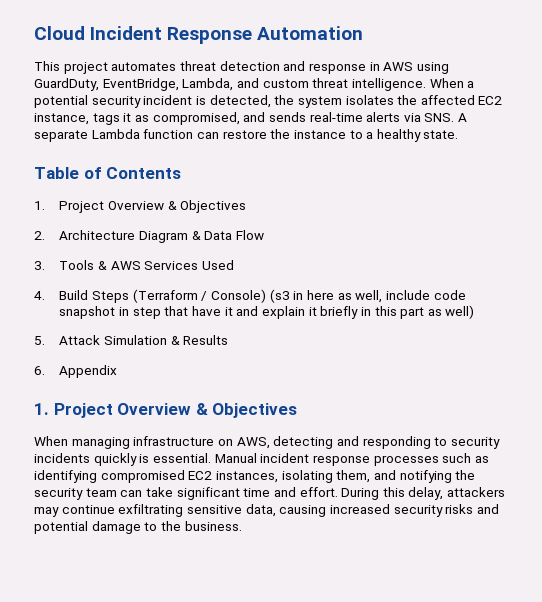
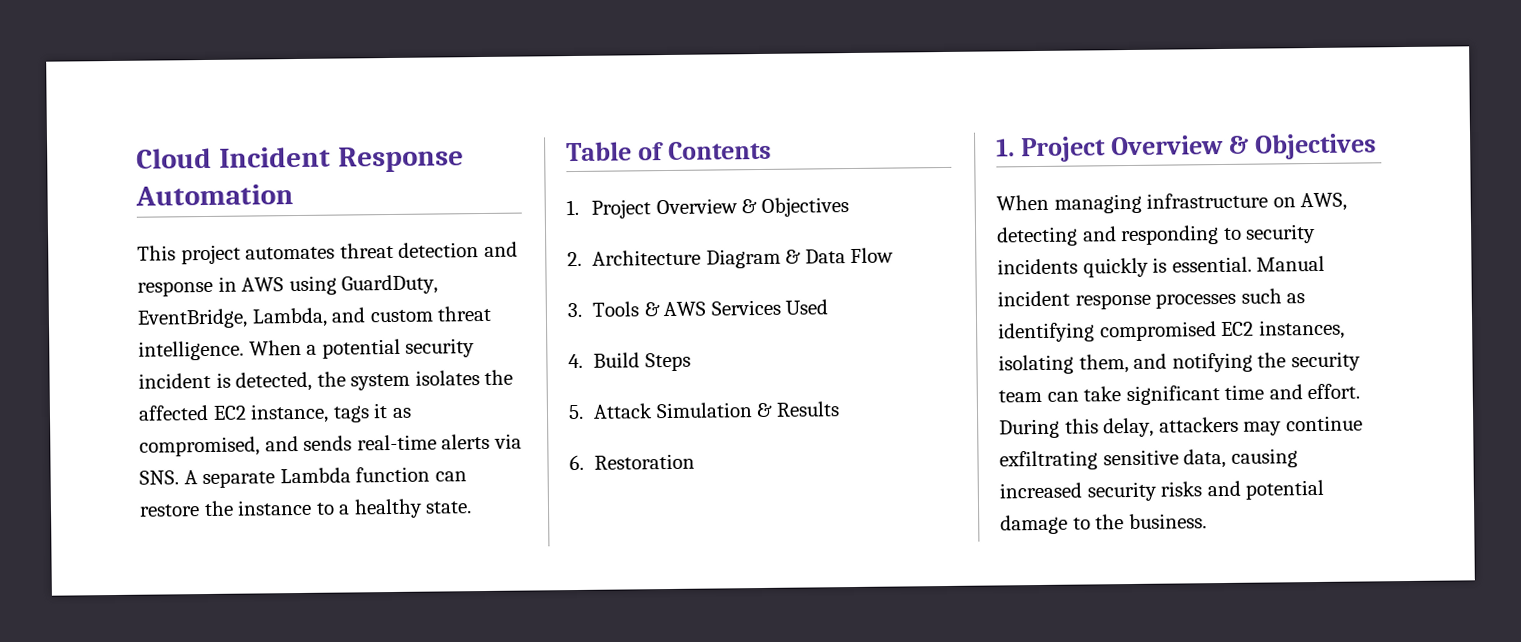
- 4. Build Steps (Terraform / Console) (s3 in here as well, include code snapshot in step that have it and explain it briefly in this part as well)
+ 4. Build Steps
- 6. Appendix
+ 6. Restoration

